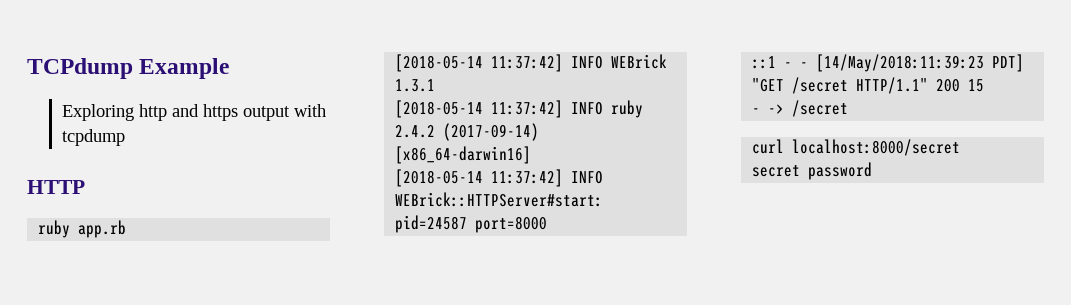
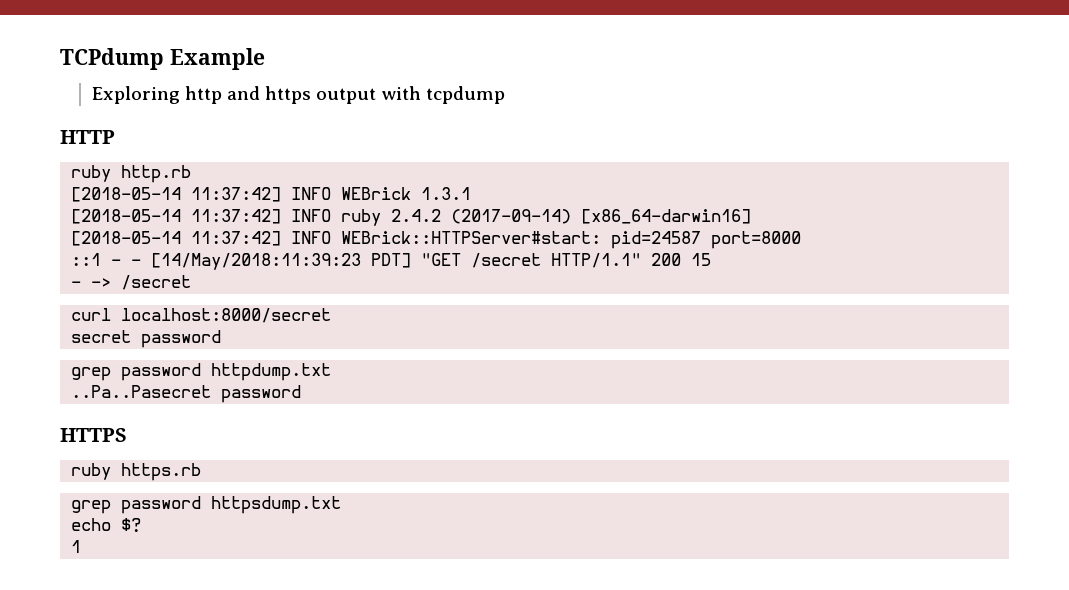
- ruby app.rb
+ ruby http.rb
+ grep password httpdump.txt
+ ..Pa..Pasecret password
+ HTTPS
+ ruby https.rb
+ grep password httpsdump.txt
+ echo $?
+ 1

